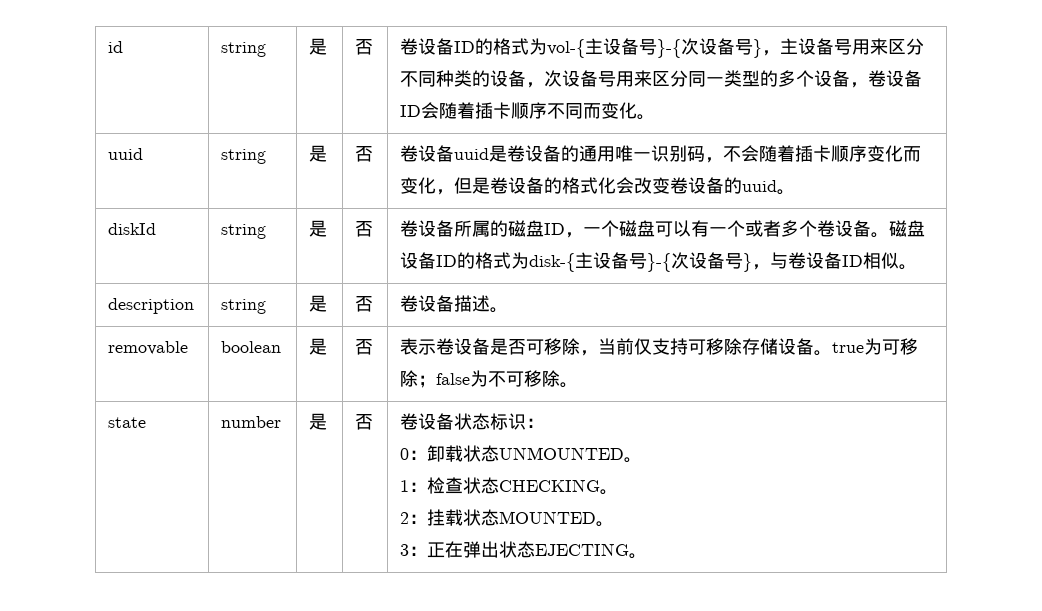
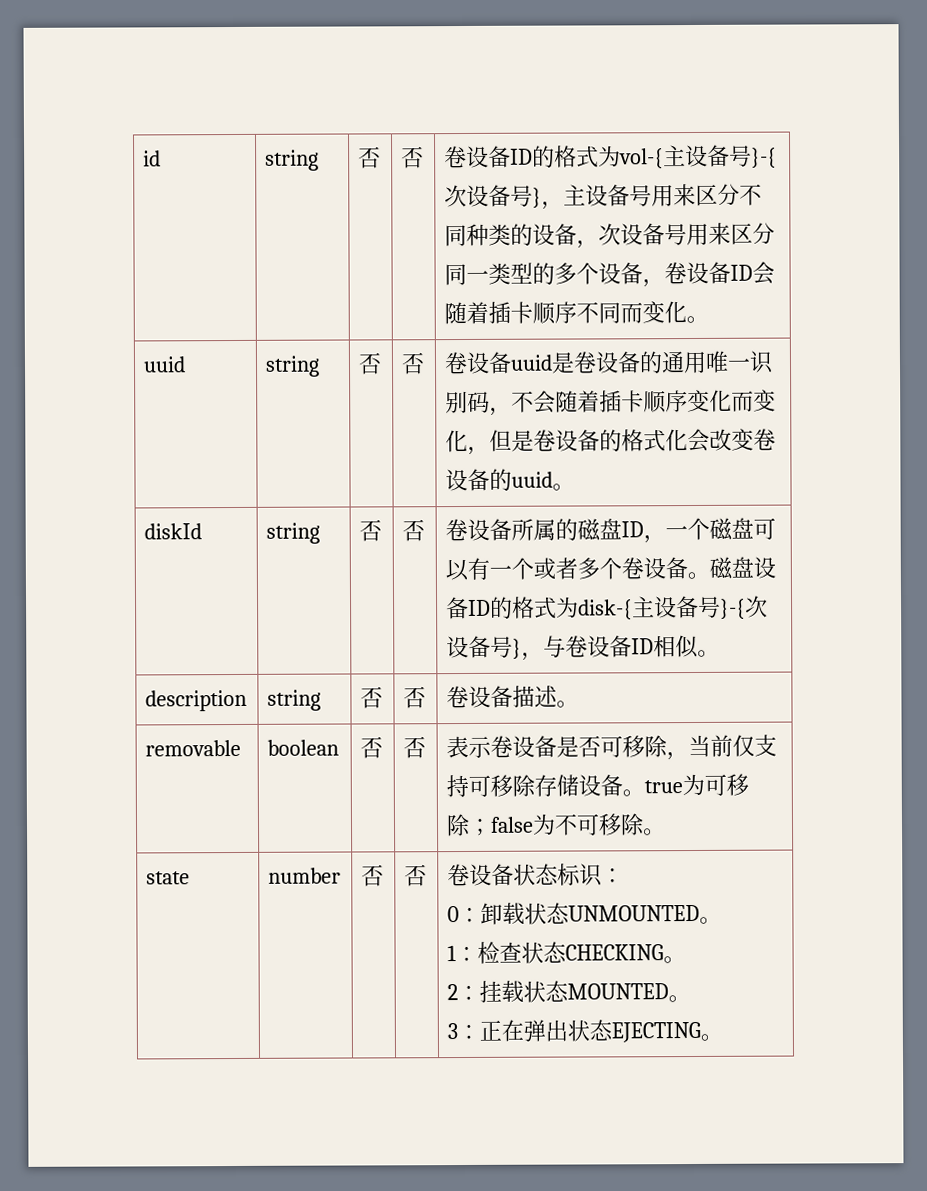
- id | string | 是
+ id | string | 否
- uuid | string | 是 | 否 | 卷设备uuid是卷设备的通用唯一识别码，不会随着插卡顺序变化而变化，但是卷设备的格式化会改变卷设备的uuid。
+ uuid | string | 否 | 否 | 卷设备uuid是卷设备的通用唯一识别码，不会随着插卡顺序变化而变化，但是卷设备的格式化会改变卷设备的uuid。
- diskId | string | 是 | 否 | 卷设备所属的磁盘ID，一个磁盘可以有一个或者多个卷设备。磁盘设备ID的格式为disk-{主设备号}-{次设备号}，与卷设备ID相似。
+ diskId | string | 否 | 否 | 卷设备所属的磁盘ID，一个磁盘可以有一个或者多个卷设备。磁盘设备ID的格式为disk-{主设备号}-{次设备号}，与卷设备ID相似。
- description | string | 是 | 否 | 卷设备描述。
+ description | string | 否 | 否 | 卷设备描述。
- removable | boolean | 是 | 否 | 表示卷设备是否可移除，当前仅支持可移除存储设备。true为可移除；false为不可移除。
+ removable | boolean | 否 | 否 | 表示卷设备是否可移除，当前仅支持可移除存储设备。true为可移除；false为不可移除。
- state | number | 是 | 否 | 卷设备状态标识：
+ state | number | 否 | 否 | 卷设备状态标识：

